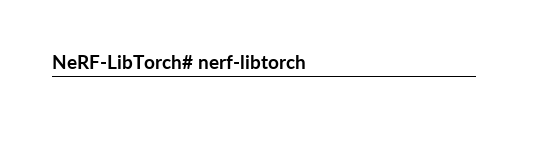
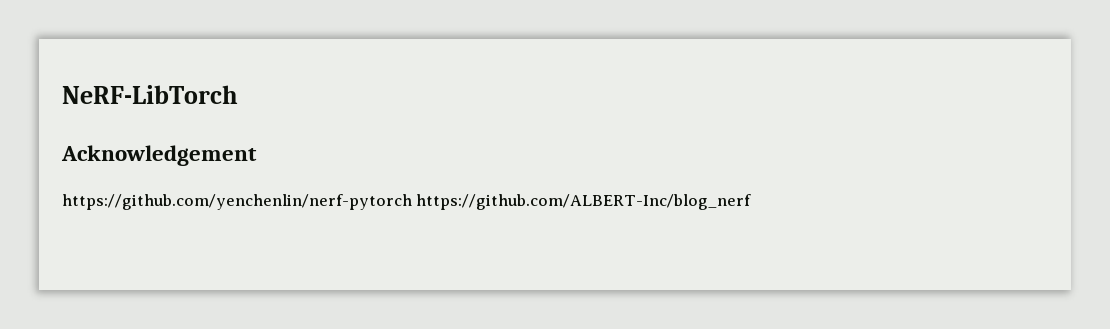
- NeRF-LibTorch# nerf-libtorch
+ NeRF-LibTorch
+ Acknowledgement
+ https://github.com/yenchenlin/nerf-pytorch https://github.com/ALBERT-Inc/blog_nerf

